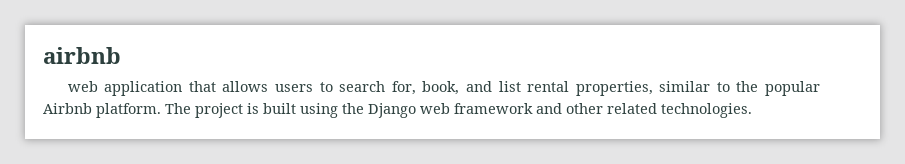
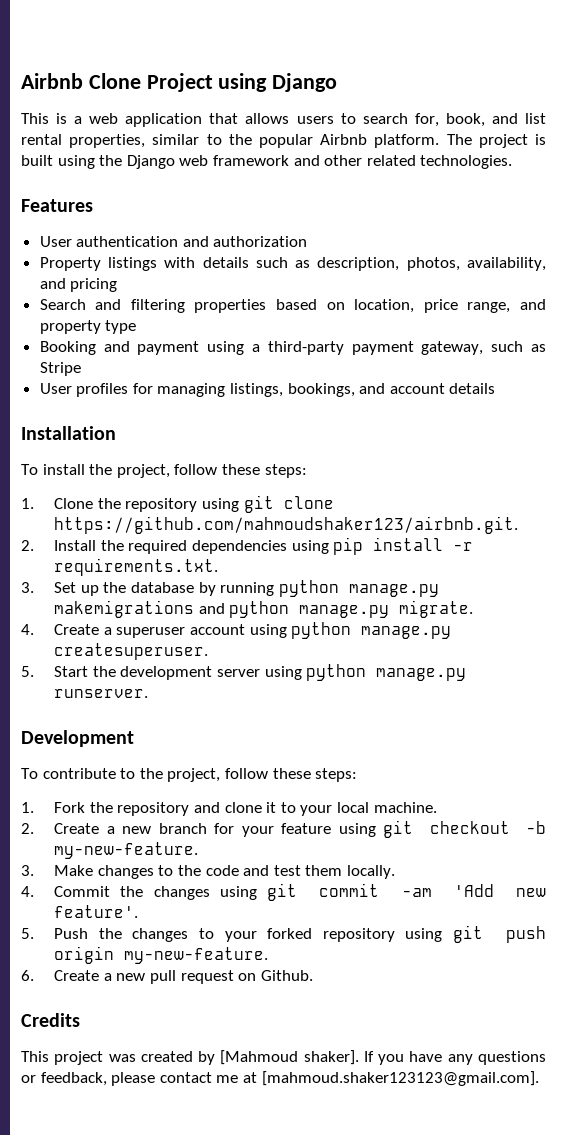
- airbnb
- web application that allows users to search for, book, and list rental properties, similar to the popular Airbnb platform.
+ Airbnb Clone Project using Django
+ This is a web application that allows users to search for, book, and list rental properties, similar to the popular Airbnb platform.
+ Features
+ User authentication and authorization
+ Property listings with details such as description, photos, availability, and pricing
+ Search and filtering properties based on location, price range, and property type
+ Booking and payment using a third-party payment gateway, such as Stripe
+ User profiles for managing listings, bookings, and account details
+ Installation
+ To install the project, follow these steps:
+ 1. Clone the repository using git clone https://github.com/mahmoudshaker123/airbnb.git.
+ 2. Install the required dependencies using pip install -r requirements.txt.
+ 3. Set up the database by running python manage.py makemigrations and python manage.py migrate.
+ 4. Create a superuser account using python manage.py createsuperuser.
+ 5. Start the development server using python manage.py runserver.
+ Development
+ To contribute to the project, follow these steps:
+ 1. Fork the repository and clone it to your local machine.
+ 2. Create a new branch for your feature using git checkout -b my-new-feature.
+ 3. Make changes to the code and test them locally.
+ 4. Commit the changes using git commit -am 'Add new feature'.
+ 5. Push the changes to your forked repository using git push origin my-new-feature.
+ 6. Create a new pull request on Github.
+ Credits
+ This project was created by [Mahmoud shaker]. If you have any questions or feedback, please contact me at [mahmoud.shaker123123@gmail.com].

